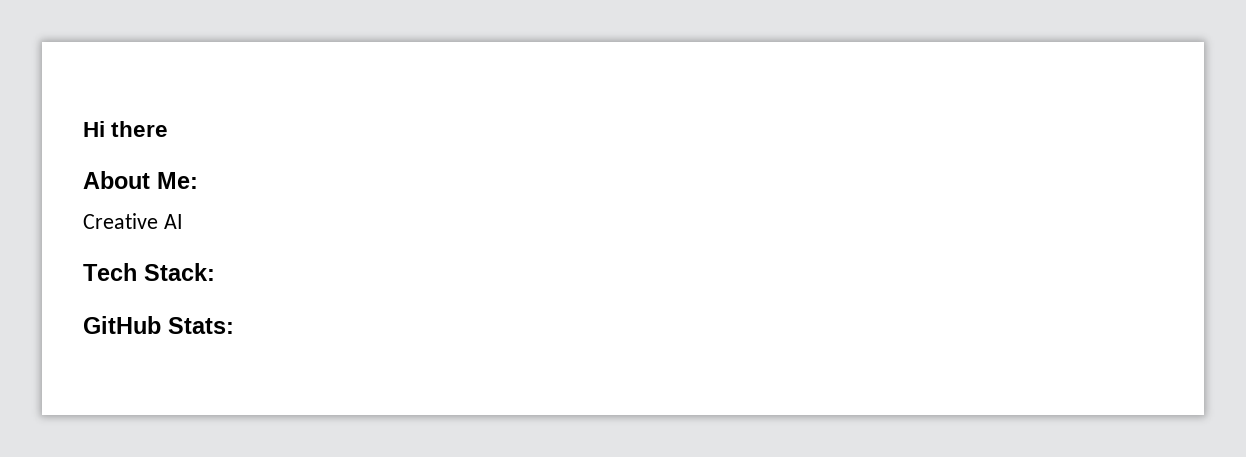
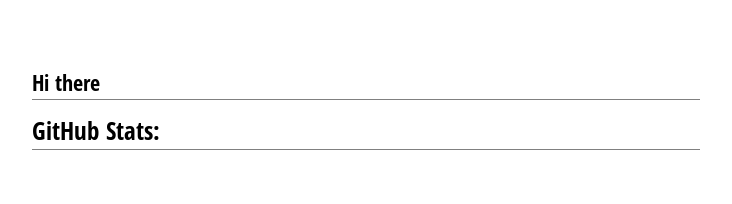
- About Me:
- Creative AI
- Tech Stack:

